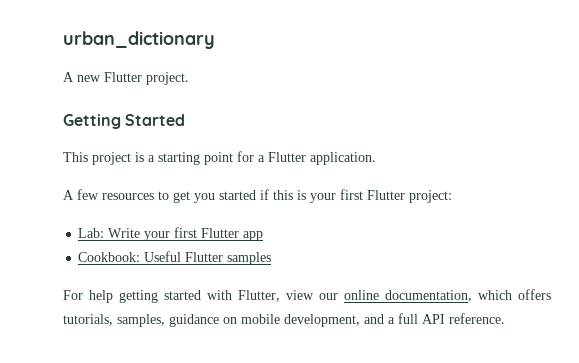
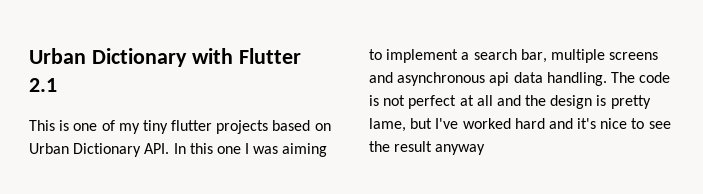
- urban_dictionary
- A new Flutter project.
- Getting Started
- This project is a starting point for a Flutter application.
- A few resources to get you started if this is your first Flutter project:
- Lab: Write your first Flutter app
- Cookbook: Useful Flutter samples
- For help getting started with Flutter, view our online documentation, which offers tutorials, samples, guidance on mobile development, and a full API reference.
+ Urban Dictionary with Flutter 2.1
+ This is one of my tiny flutter projects based on Urban Dictionary API. In this one I was aiming to implement a search bar, multiple screens and asynchronous api data handling. The code is not perfect at all and the design is pretty lame, but I've worked hard and it's nice to see the result anyway

